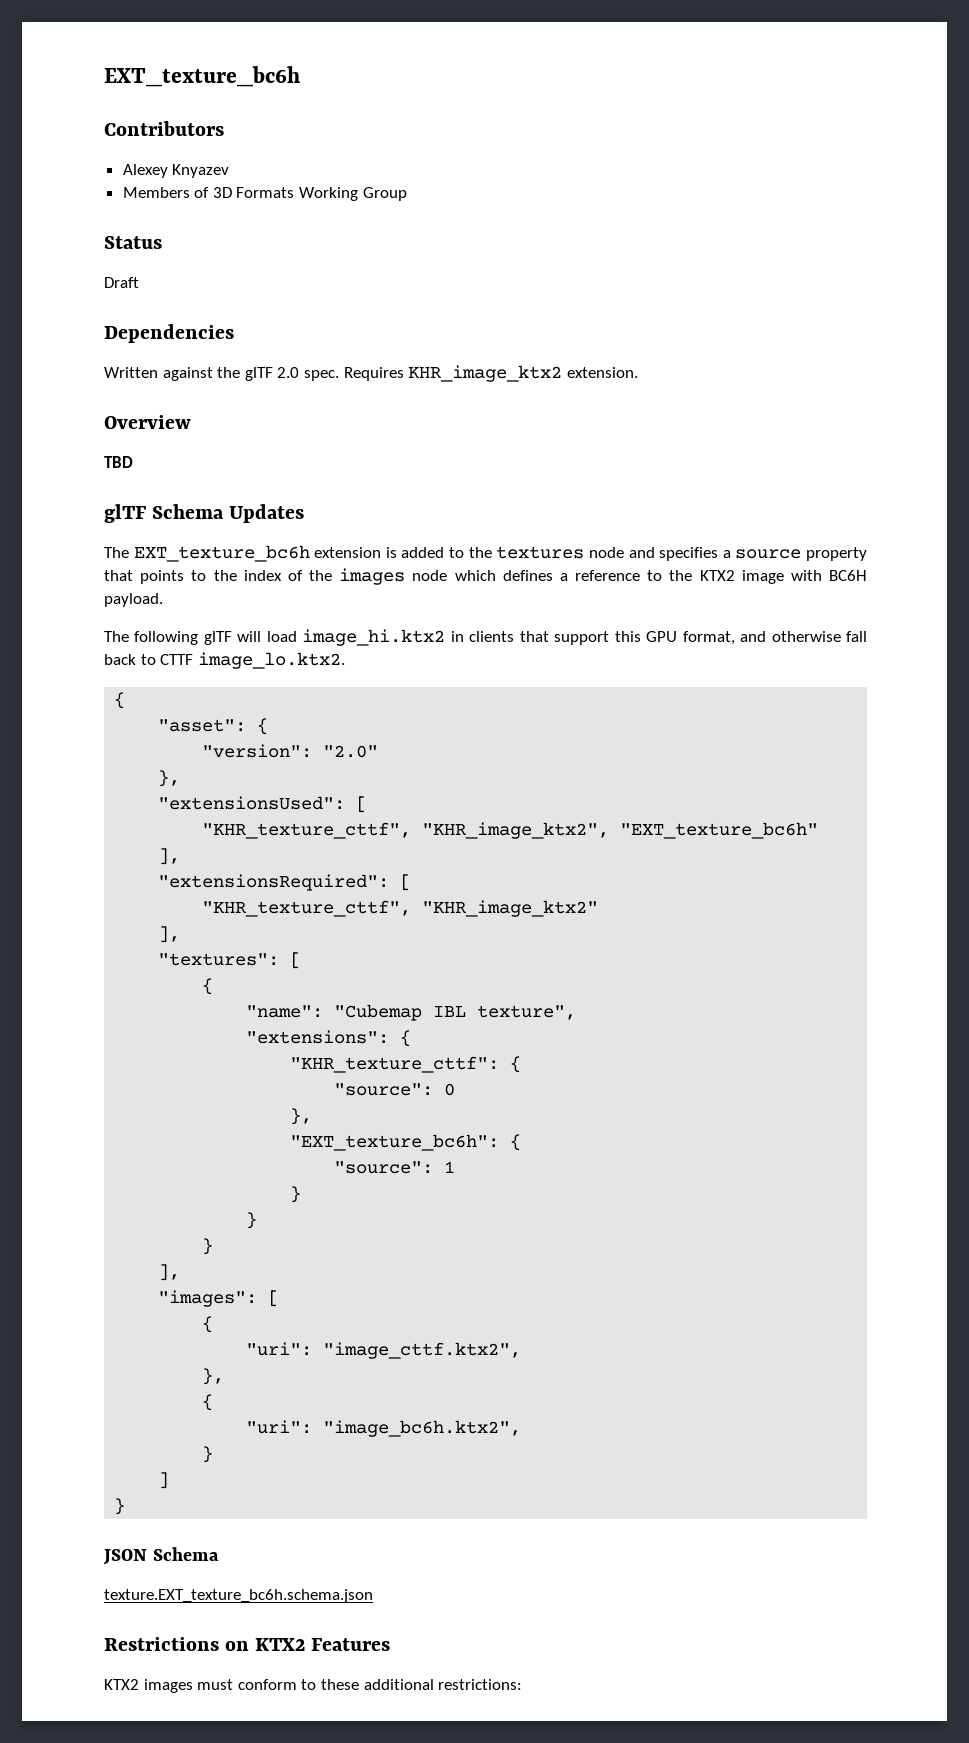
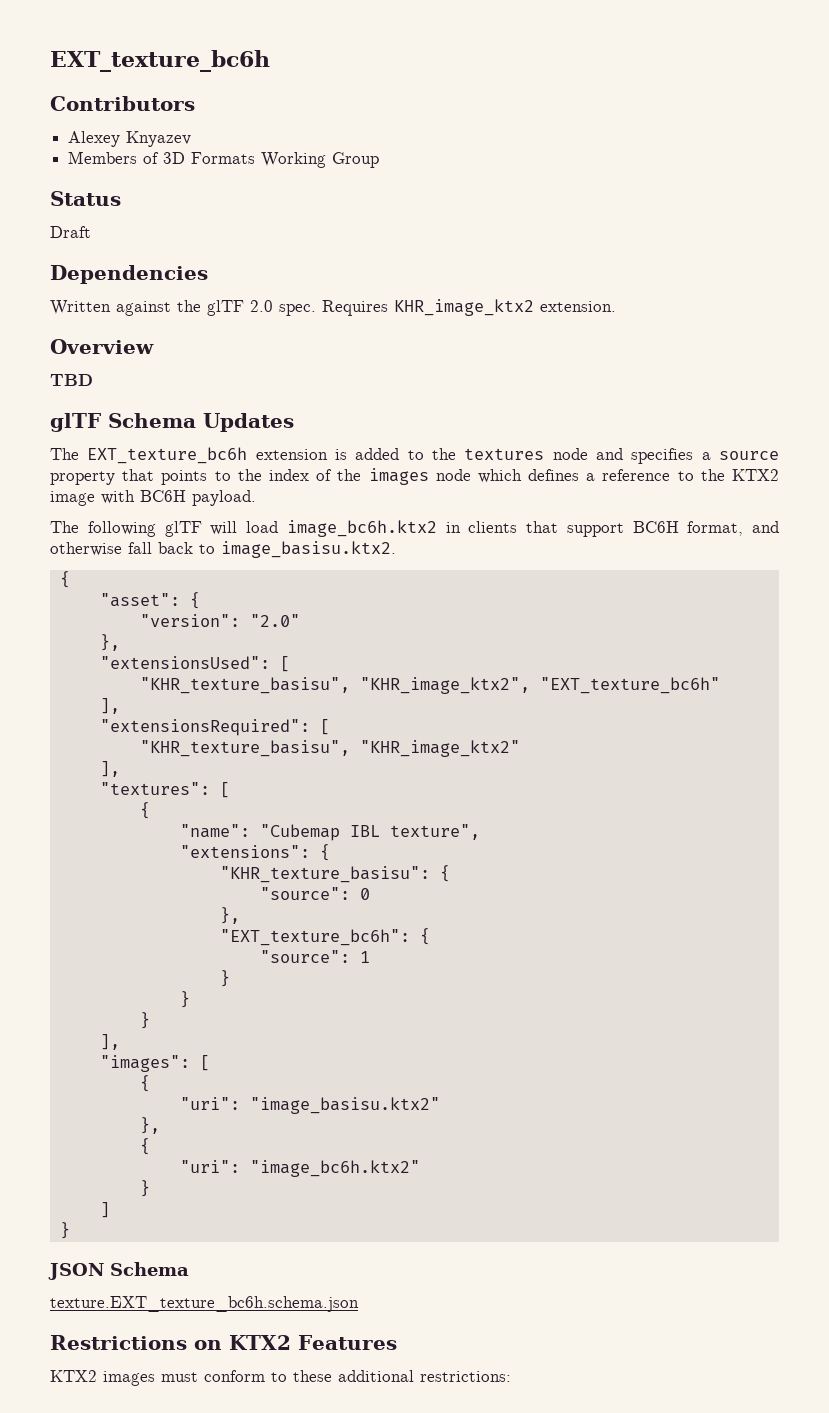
- The following glTF will load image_hi.ktx2 in clients that support this GPU format, and otherwise fall back to CTTF image_lo.ktx2.
+ The following glTF will load image_bc6h.ktx2 in clients that support BC6H format, and otherwise fall back to image_basisu.ktx2.
- "KHR_texture_cttf", "KHR_image_ktx2", "EXT_texture_bc6h"
+ "KHR_texture_basisu", "KHR_image_ktx2", "EXT_texture_bc6h"
- "KHR_texture_cttf", "KHR_image_ktx2"
+ "KHR_texture_basisu", "KHR_image_ktx2"
- "KHR_texture_cttf": {
+ "KHR_texture_basisu": {
- "uri": "image_cttf.ktx2",
+ "uri": "image_basisu.ktx2"
- "uri": "image_bc6h.ktx2",
+ "uri": "image_bc6h.ktx2"

